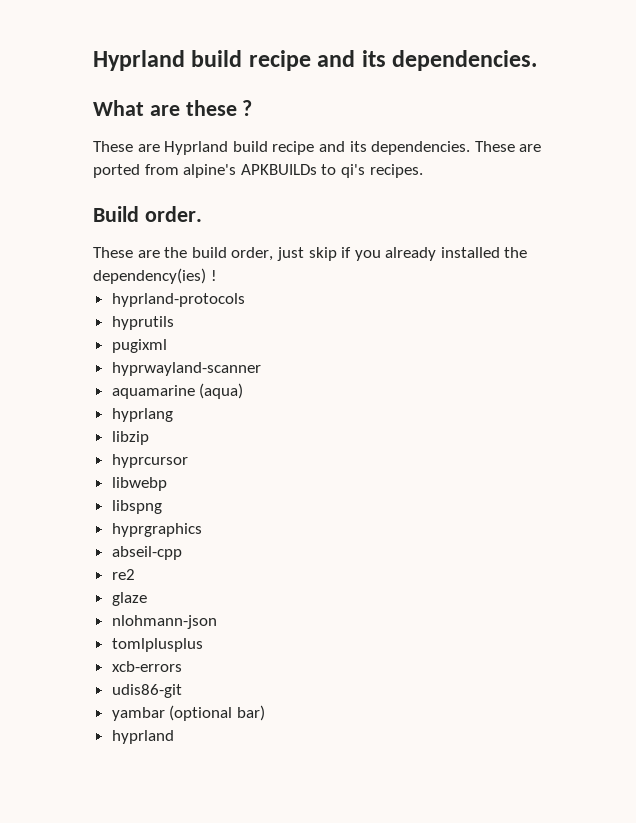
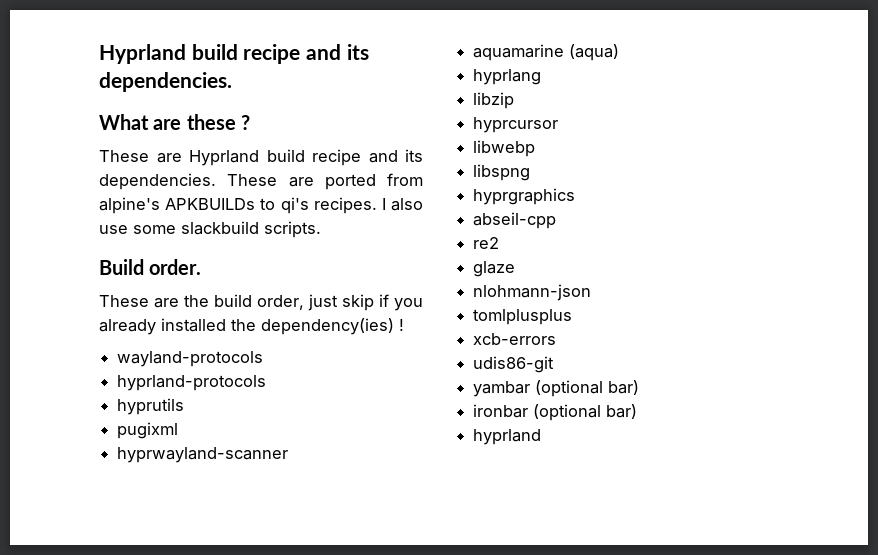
+ I also use some slackbuild scripts.
+ wayland-protocols
+ ironbar (optional bar)

